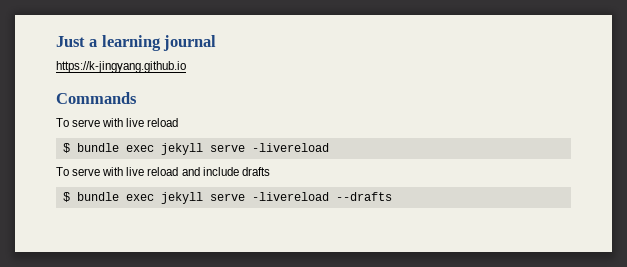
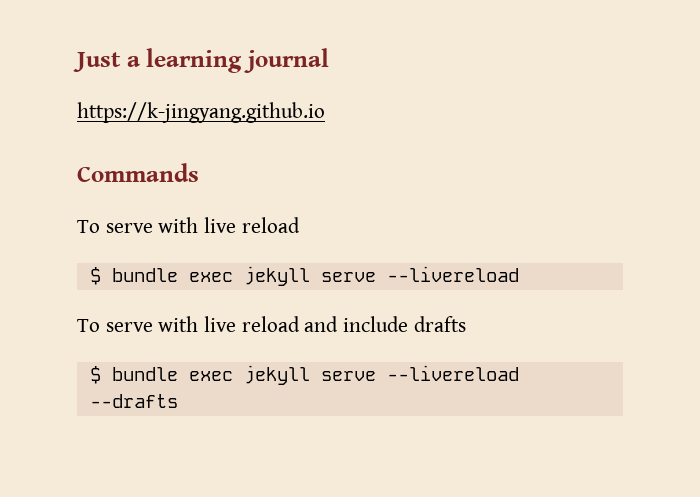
  Commands
  To serve with live reload
- $ bundle exec jekyll serve -livereload
+ $ bundle exec jekyll serve --livereload
- $ bundle exec jekyll serve -livereload --drafts
+ $ bundle exec jekyll serve --livereload --drafts

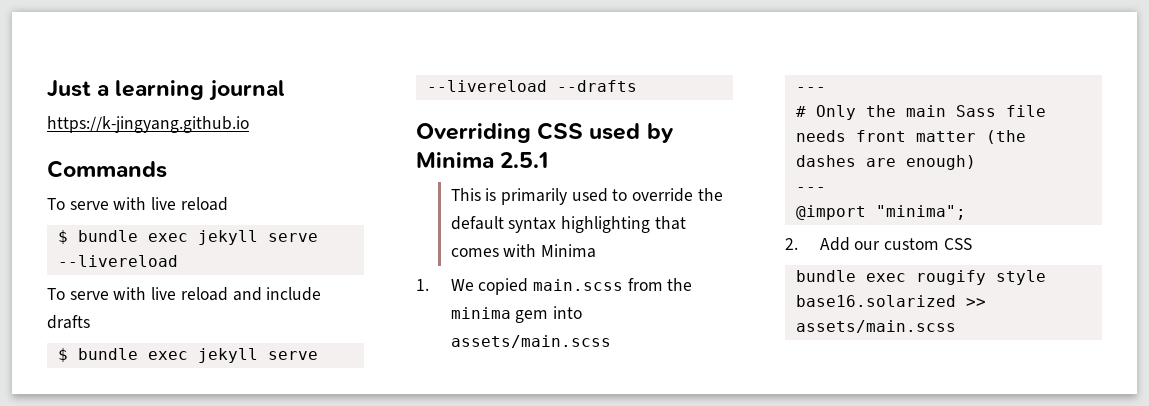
+ Overriding CSS used by Minima 2.5.1
+ This is primarily used to override the default syntax highlighting that comes with Minima
+ 1. We copied main.scss from the minima gem into assets/main.scss
+ ---
+ # Only the main Sass file needs front matter (the dashes are enough)
+ ---
+ @import "minima";
+ 2. Add our custom CSS
+ bundle exec rougify style base16.solarized >> assets/main.scss

